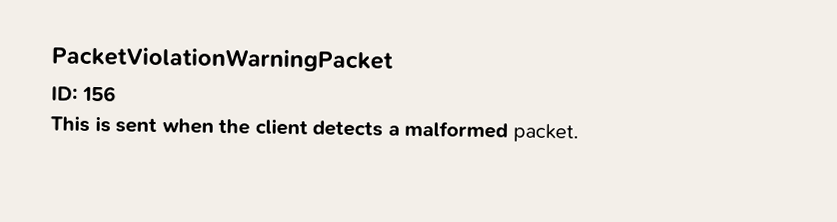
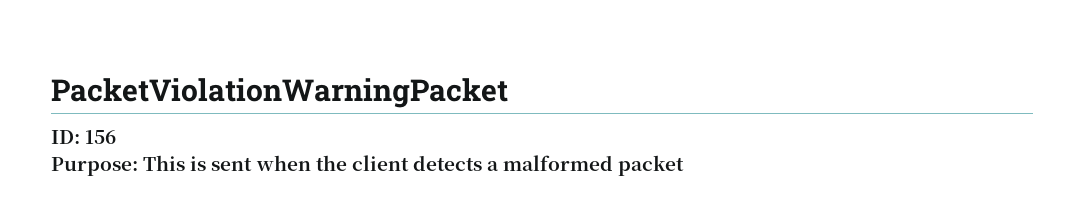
- This is sent when the client detects a malformed packet.
+ Purpose: This is sent when the client detects a malformed packet

